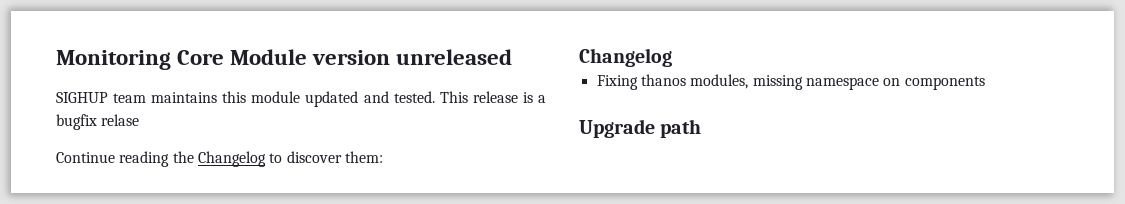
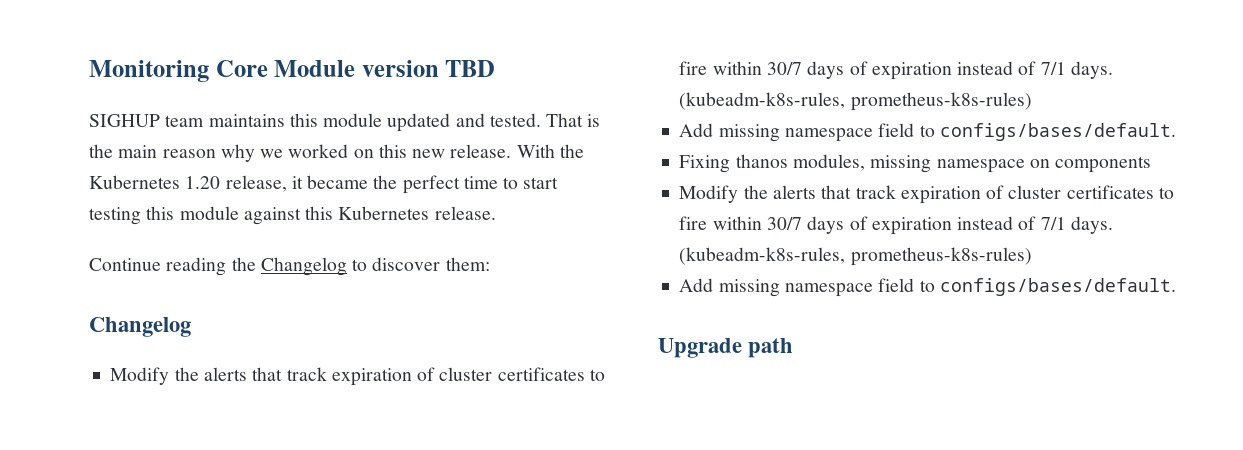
- Monitoring Core Module version unreleased
+ Monitoring Core Module version TBD
- This release is a bugfix relase
+ That is the main reason why we worked on this new release. With the Kubernetes 1.20 release, it became the perfect time to start testing this module against this Kubernetes release.
  Continue reading the Changelog to discover them:
  Changelog
+ Modify the alerts that track expiration of cluster certificates to fire within 30/7 days of expiration instead of 7/1 days. (kubeadm-k8s-rules, prometheus-k8s-rules)
+ Add missing namespace field to configs/bases/default.
  Fixing thanos modules, missing namespace on components
+ Modify the alerts that track expiration of cluster certificates to fire within 30/7 days of expiration instead of 7/1 days. (kubeadm-k8s-rules, prometheus-k8s-rules)
+ Add missing namespace field to configs/bases/default.

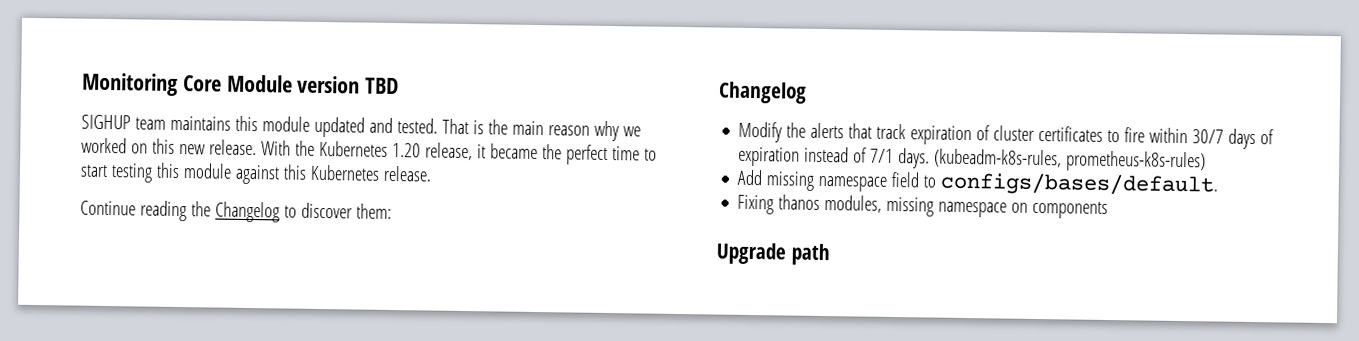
  Fixing thanos modules, missing namespace on components
- Modify the alerts that track expiration of cluster certificates to fire within 30/7 days of expiration instead of 7/1 days. (kubeadm-k8s-rules, prometheus-k8s-rules)
- Add missing namespace field to configs/bases/default.

